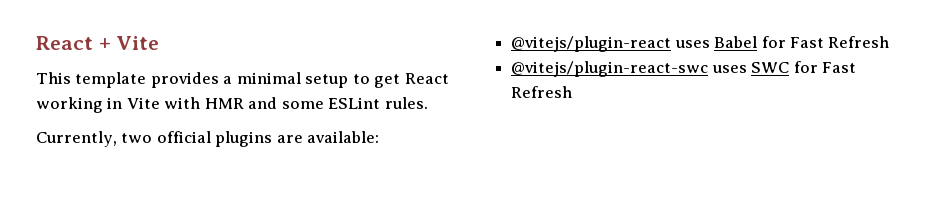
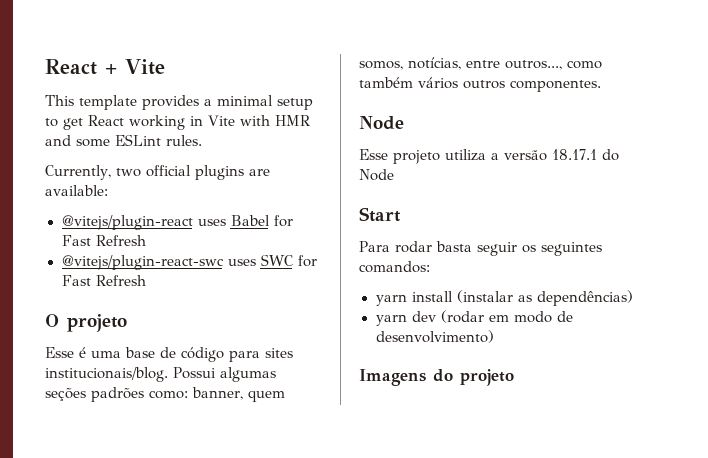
+ O projeto
+ Esse é uma base de código para sites institucionais/blog. Possui algumas seções padrões como: banner, quem somos, notícias, entre outros..., como também vários outros componentes.
+ Node
+ Esse projeto utiliza a versão 18.17.1 do Node
+ Start
+ Para rodar basta seguir os seguintes comandos:
+ yarn install (instalar as dependências)
+ yarn dev (rodar em modo de desenvolvimento)
+ Imagens do projeto

